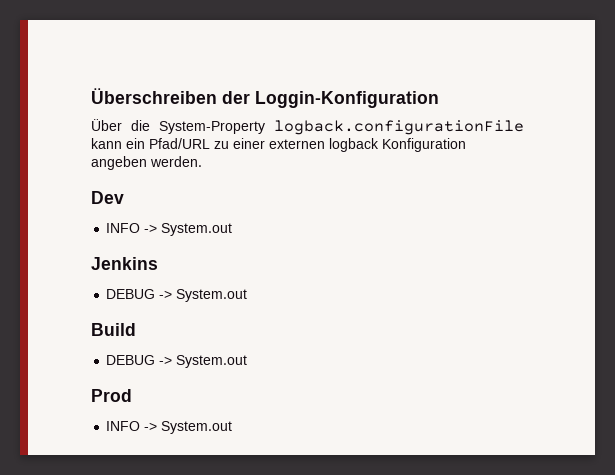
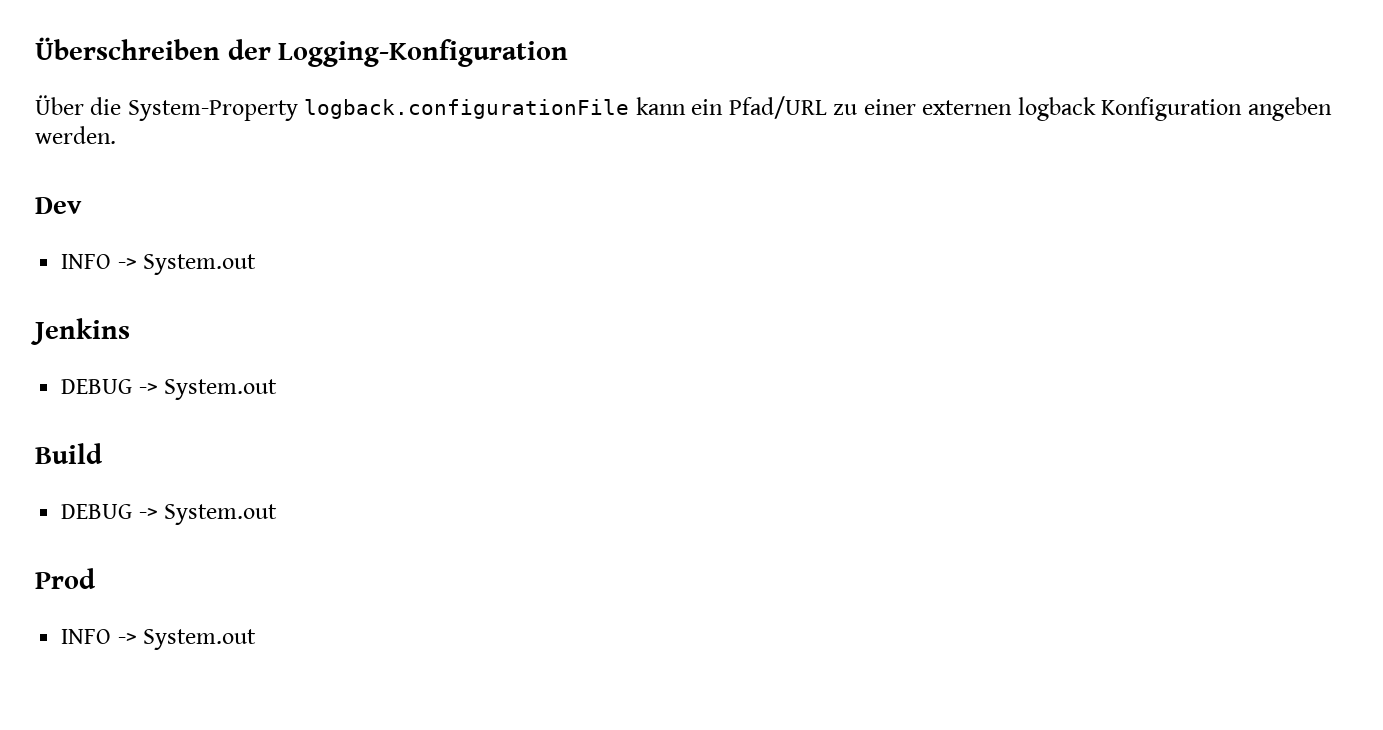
- Überschreiben der Loggin-Konfiguration
+ Überschreiben der Logging-Konfiguration

